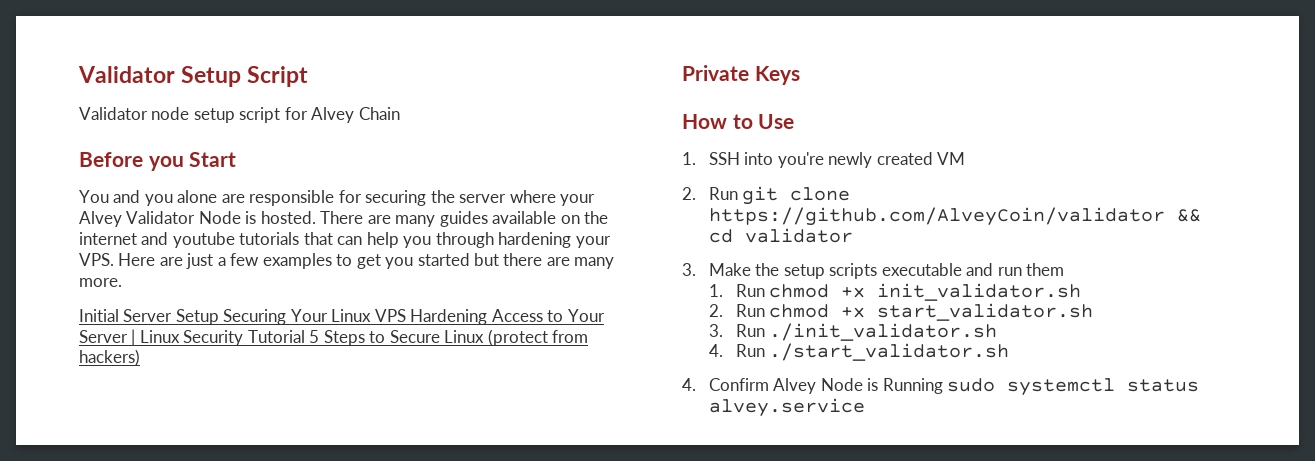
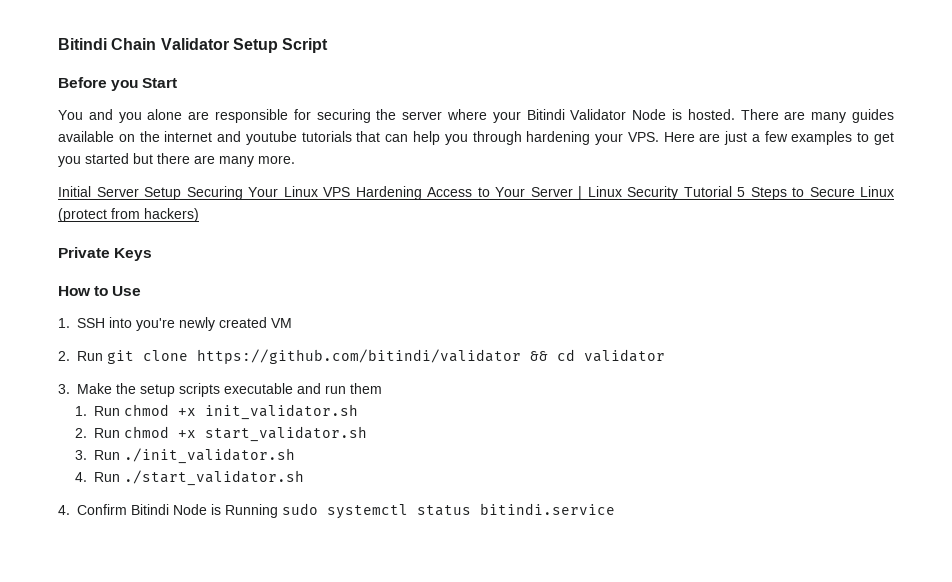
- Validator Setup Script
+ Bitindi Chain Validator Setup Script
- Validator node setup script for Alvey Chain
- You and you alone are responsible for securing the server where your Alvey Validator Node is hosted.
+ You and you alone are responsible for securing the server where your Bitindi Validator Node is hosted.
- 2. Run git clone https://github.com/AlveyCoin/validator && cd validator
+ 2. Run git clone https://github.com/bitindi/validator && cd validator
- 4. Confirm Alvey Node is Running sudo systemctl status alvey.service
+ 4. Confirm Bitindi Node is Running sudo systemctl status bitindi.service

